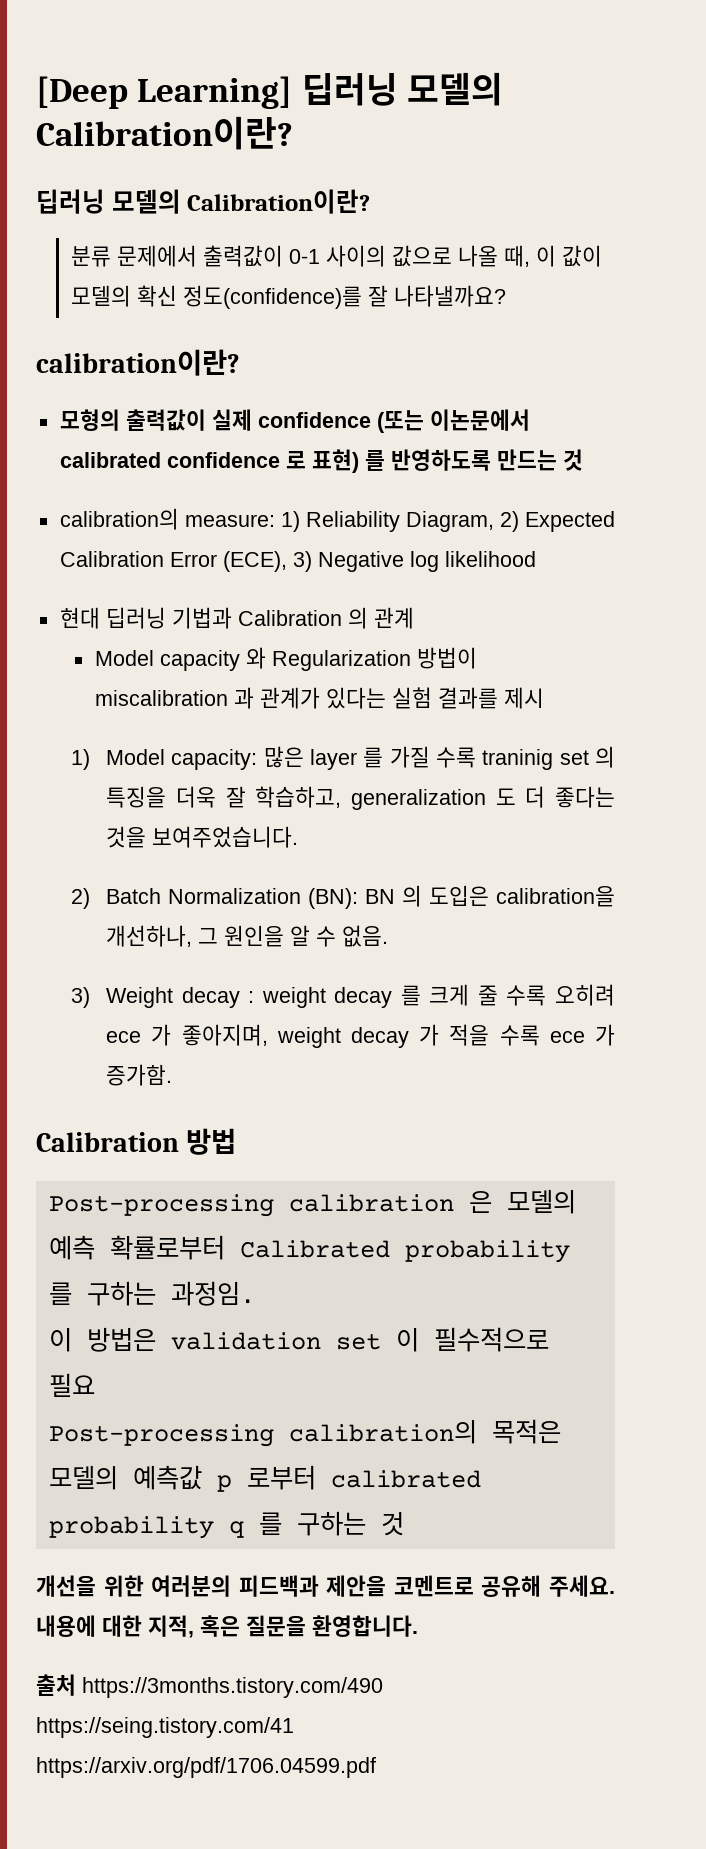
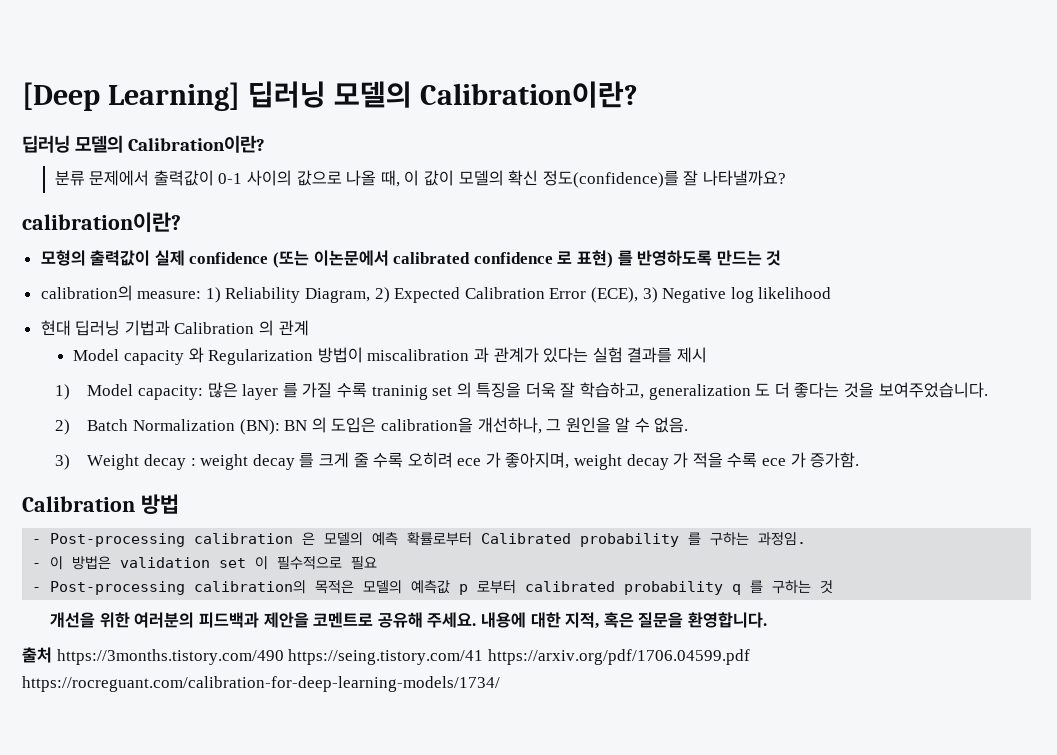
- Post-processing calibration 은 모델의 예측 확률로부터 Calibrated probability 를 구하는 과정임.
+ - Post-processing calibration 은 모델의 예측 확률로부터 Calibrated probability 를 구하는 과정임.
- 이 방법은 validation set 이 필수적으로 필요
+ - 이 방법은 validation set 이 필수적으로 필요
- Post-processing calibration의 목적은 모델의 예측값 p 로부터 calibrated probability q 를 구하는 것
+ - Post-processing calibration의 목적은 모델의 예측값 p 로부터 calibrated probability q 를 구하는 것
- 출처 https://3months.tistory.com/490 https://seing.tistory.com/41 https://arxiv.org/pdf/1706.04599.pdf
+ 출처 https://3months.tistory.com/490 https://seing.tistory.com/41 https://arxiv.org/pdf/1706.04599.pdf https://rocreguant.com/calibration-for-deep-learning-models/1734/

